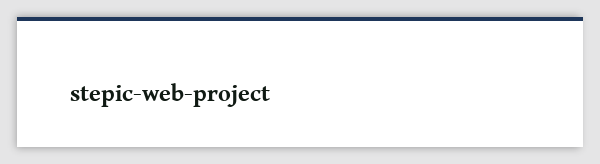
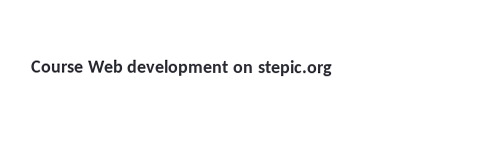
- stepic-web-project
+ Course Web development on stepic.org

